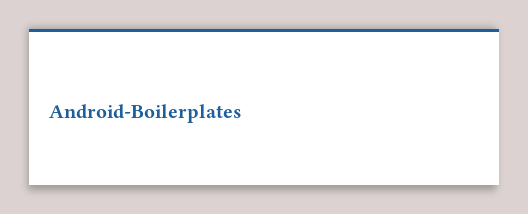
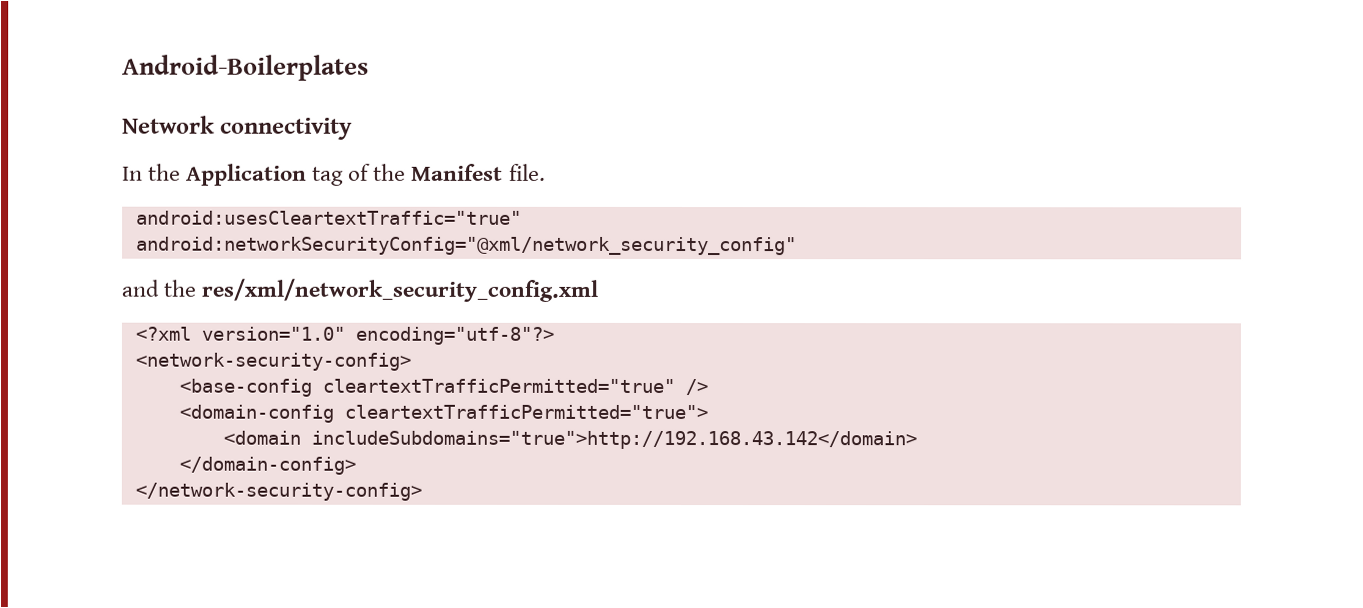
+ Network connectivity
+ In the Application tag of the Manifest file.
+ android:usesCleartextTraffic="true"
+ android:networkSecurityConfig="@xml/network_security_config"
+ and the res/xml/network_security_config.xml
+ <?xml version="1.0" encoding="utf-8"?>
+ <network-security-config>
+ <base-config cleartextTrafficPermitted="true" />
+ <domain-config cleartextTrafficPermitted="true">
+ <domain includeSubdomains="true">http://192.168.43.142</domain>
+ </domain-config>
+ </network-security-config>

